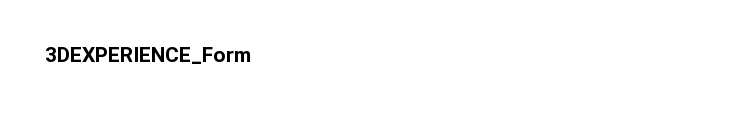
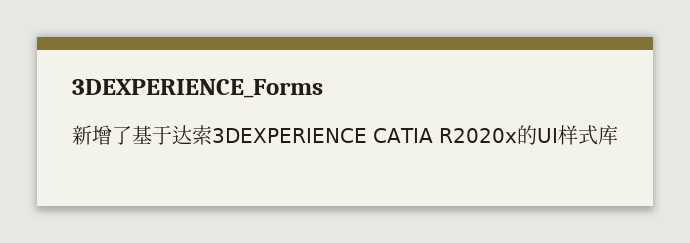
- 3DEXPERIENCE_Form
+ 3DEXPERIENCE_Forms
+ 新增了基于达索3DEXPERIENCE CATIA R2020x的UI样式库

